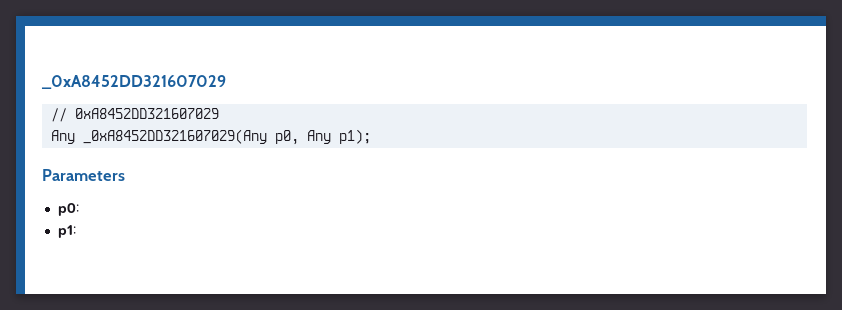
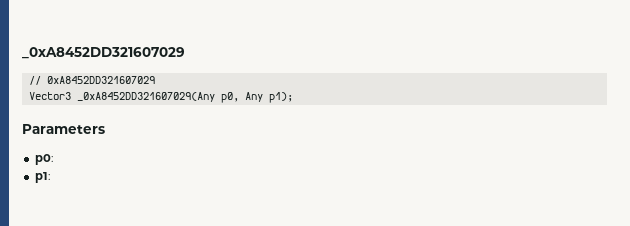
- Any _0xA8452DD321607029(Any p0, Any p1);
+ Vector3 _0xA8452DD321607029(Any p0, Any p1);

